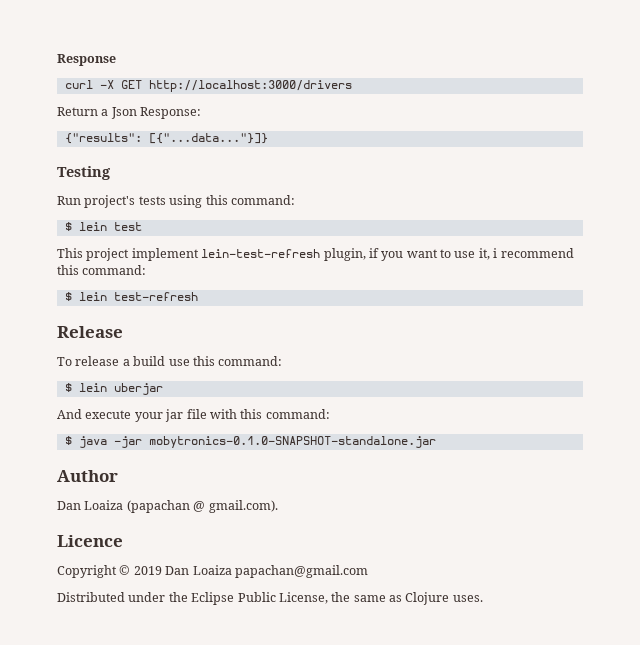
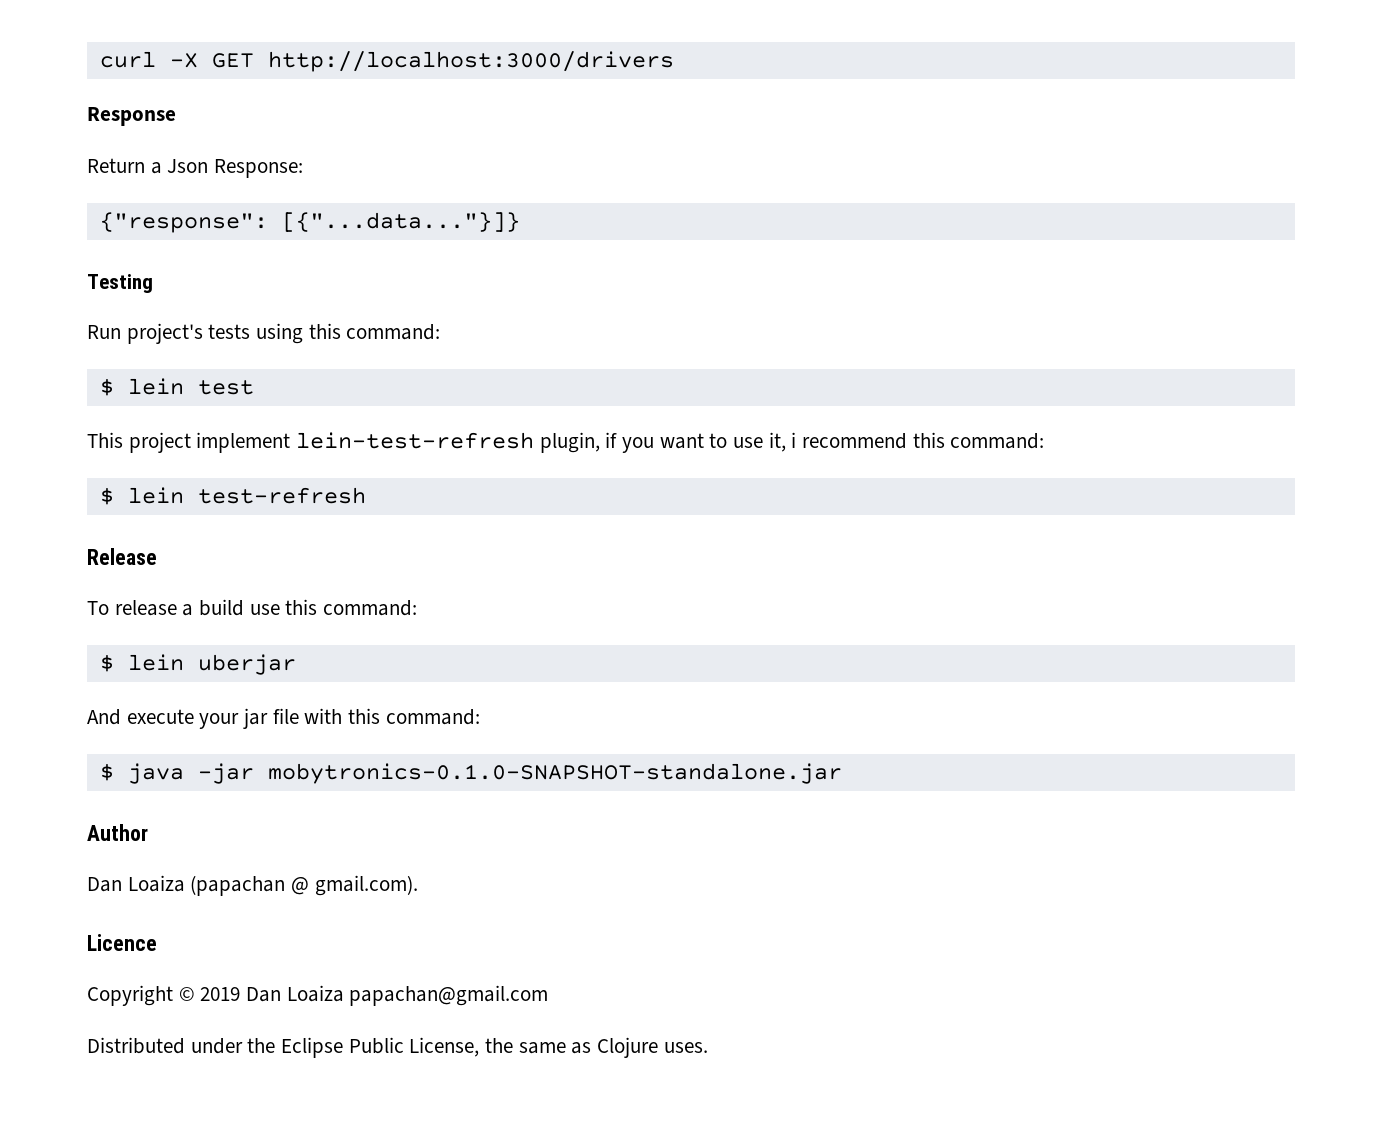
- Response
+ Response
- {"results": [{"...data..."}]}
+ {"response": [{"...data..."}]}

